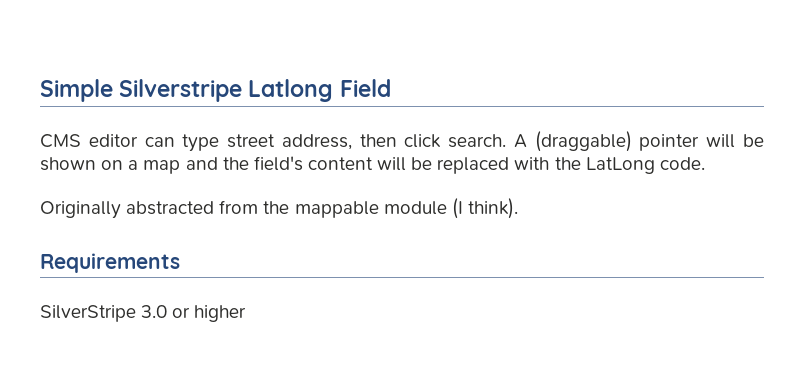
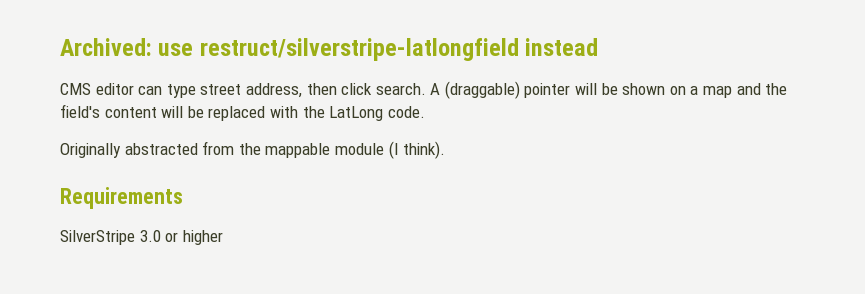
- Simple Silverstripe Latlong Field
+ Archived: use restruct/silverstripe-latlongfield instead

